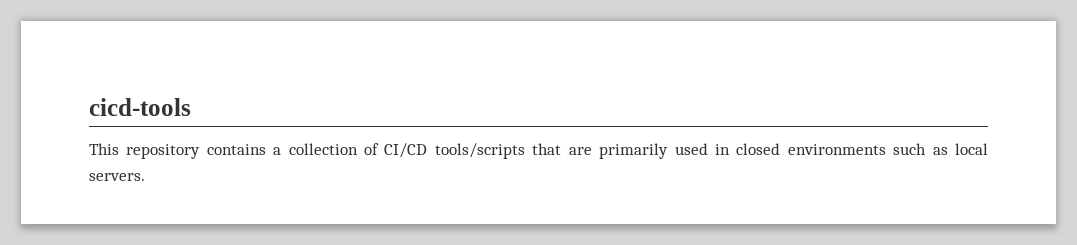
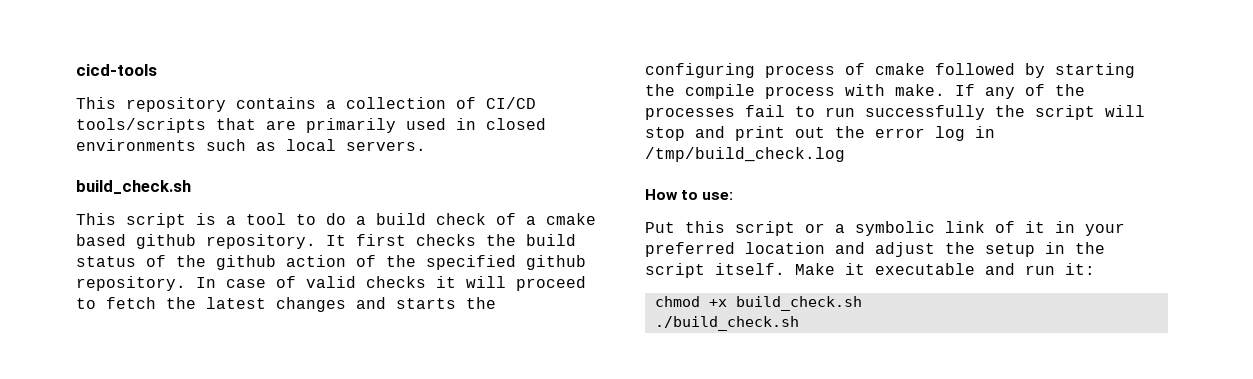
  This repository contains a collection of CI/CD tools/scripts that are primarily used in closed environments such as local servers.
+ build_check.sh
+ This script is a tool to do a build check of a cmake based github repository. It first checks the build status of the github action of the specified github repository. In case of valid checks it will proceed to fetch the latest changes and starts the configuring process of cmake followed by starting the compile process with make. If any of the processes fail to run successfully the script will stop and print out the error log in /tmp/build_check.log
+ How to use:
+ Put this script or a symbolic link of it in your preferred location and adjust the setup in the script itself. Make it executable and run it:
+ chmod +x build_check.sh
+ ./build_check.sh

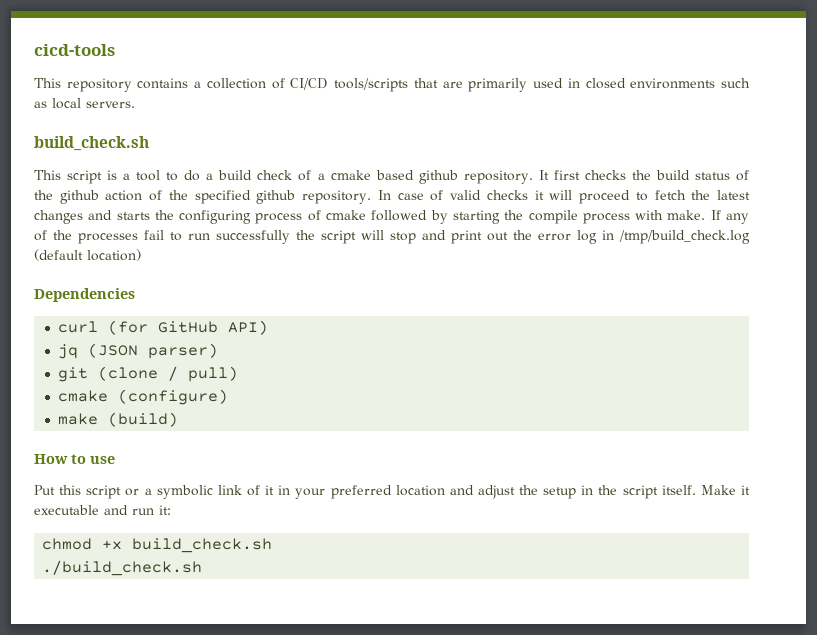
- If any of the processes fail to run successfully the script will stop and print out the error log in /tmp/build_check.log
+ If any of the processes fail to run successfully the script will stop and print out the error log in /tmp/build_check.log (default location)
+ Dependencies
+ curl (for GitHub API)
+ jq (JSON parser)
+ git (clone / pull)
+ cmake (configure)
+ make (build)
- How to use:
+ How to use

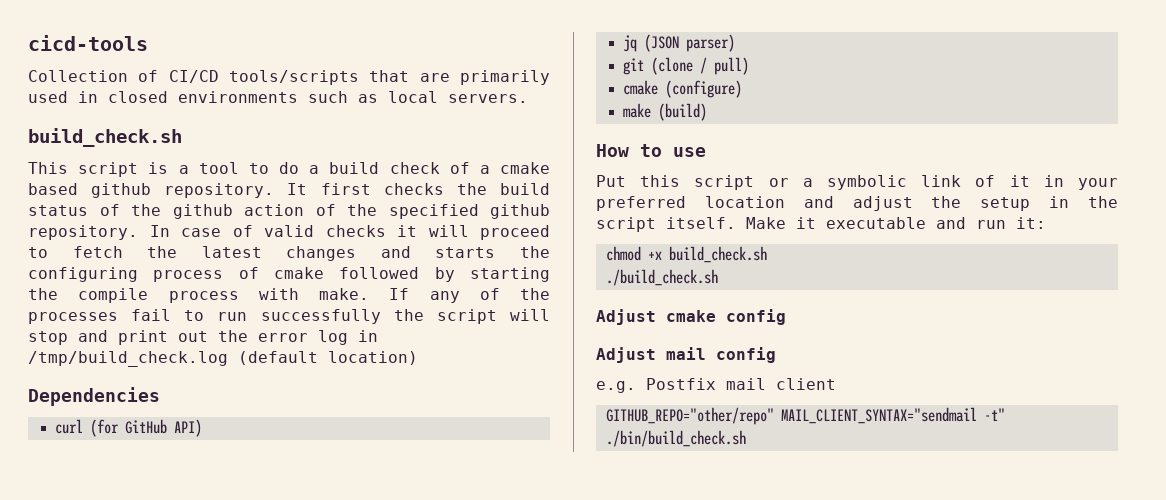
- This repository contains a collection of CI/CD tools/scripts that are primarily used in closed environments such as local servers.
+ Collection of CI/CD tools/scripts that are primarily used in closed environments such as local servers.
+ Adjust cmake config
+ Adjust mail config
+ e.g. Postfix mail client
+ GITHUB_REPO="other/repo" MAIL_CLIENT_SYNTAX="sendmail -t" ./bin/build_check.sh

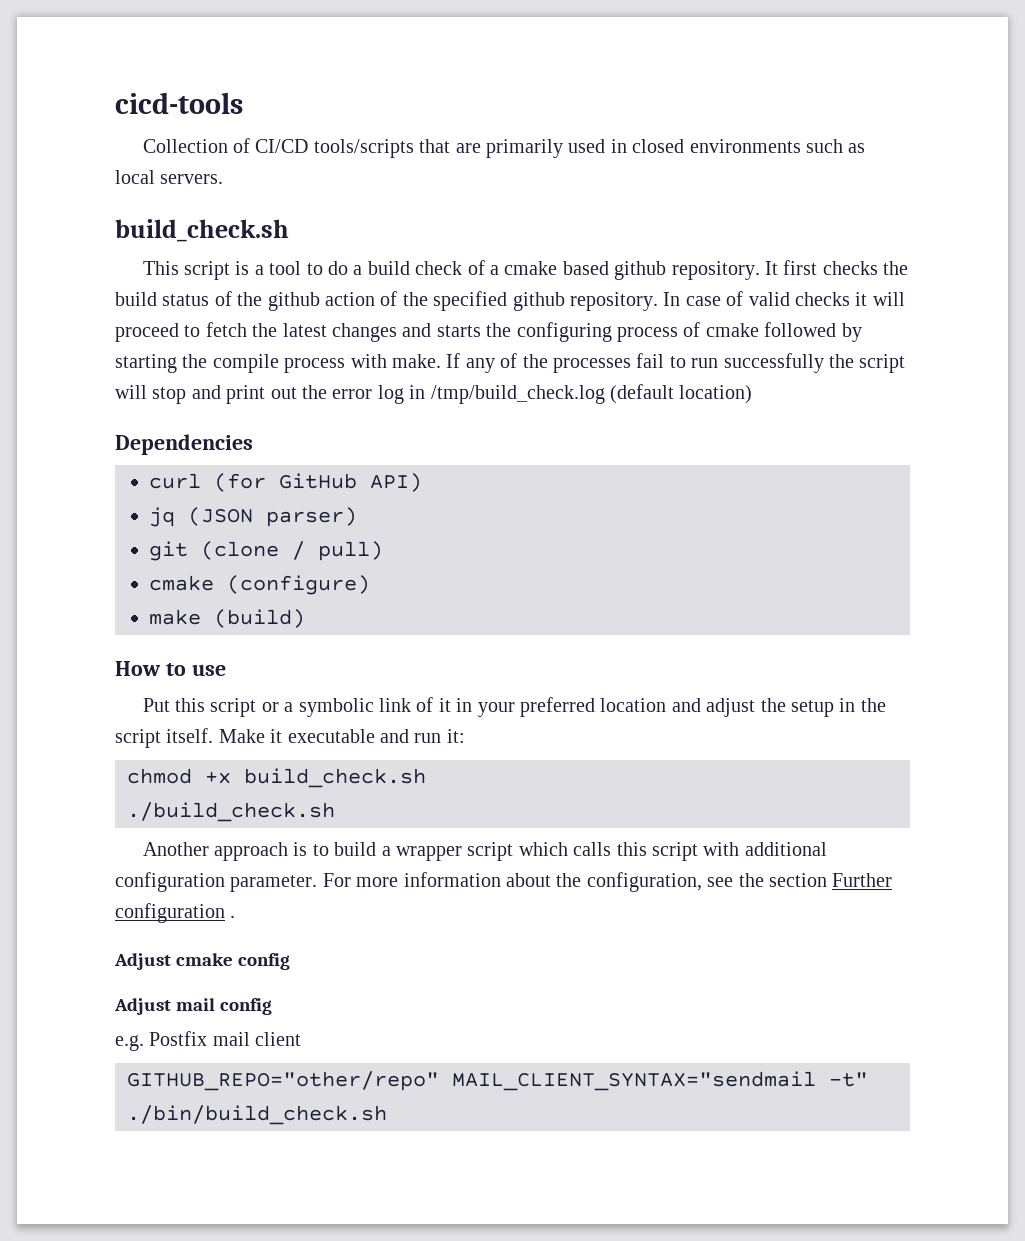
+ Another approach is to build a wrapper script which calls this script with additional configuration parameter. For more information about the configuration, see the section Further configuration .

